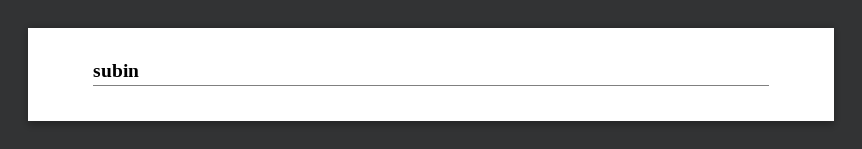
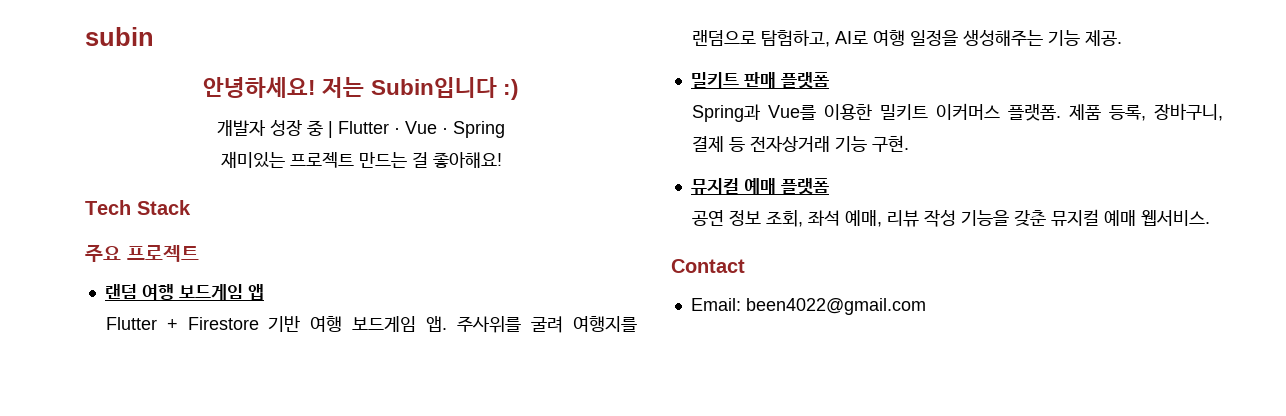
+ 안녕하세요! 저는 Subin입니다 :)
+ 개발자 성장 중 | Flutter · Vue · Spring
+ 재미있는 프로젝트 만드는 걸 좋아해요!
+ Tech Stack
+ 주요 프로젝트
+ 랜덤 여행 보드게임 앱
+ Flutter + Firestore 기반 여행 보드게임 앱. 주사위를 굴려 여행지를 랜덤으로 탐험하고, AI로 여행 일정을 생성해주는 기능 제공.
+ 밀키트 판매 플랫폼
+ Spring과 Vue를 이용한 밀키트 이커머스 플랫폼. 제품 등록, 장바구니, 결제 등 전자상거래 기능 구현.
+ 뮤지컬 예매 플랫폼
+ 공연 정보 조회, 좌석 예매, 리뷰 작성 기능을 갖춘 뮤지컬 예매 웹서비스.
+ Contact
+ Email: been4022@gmail.com

